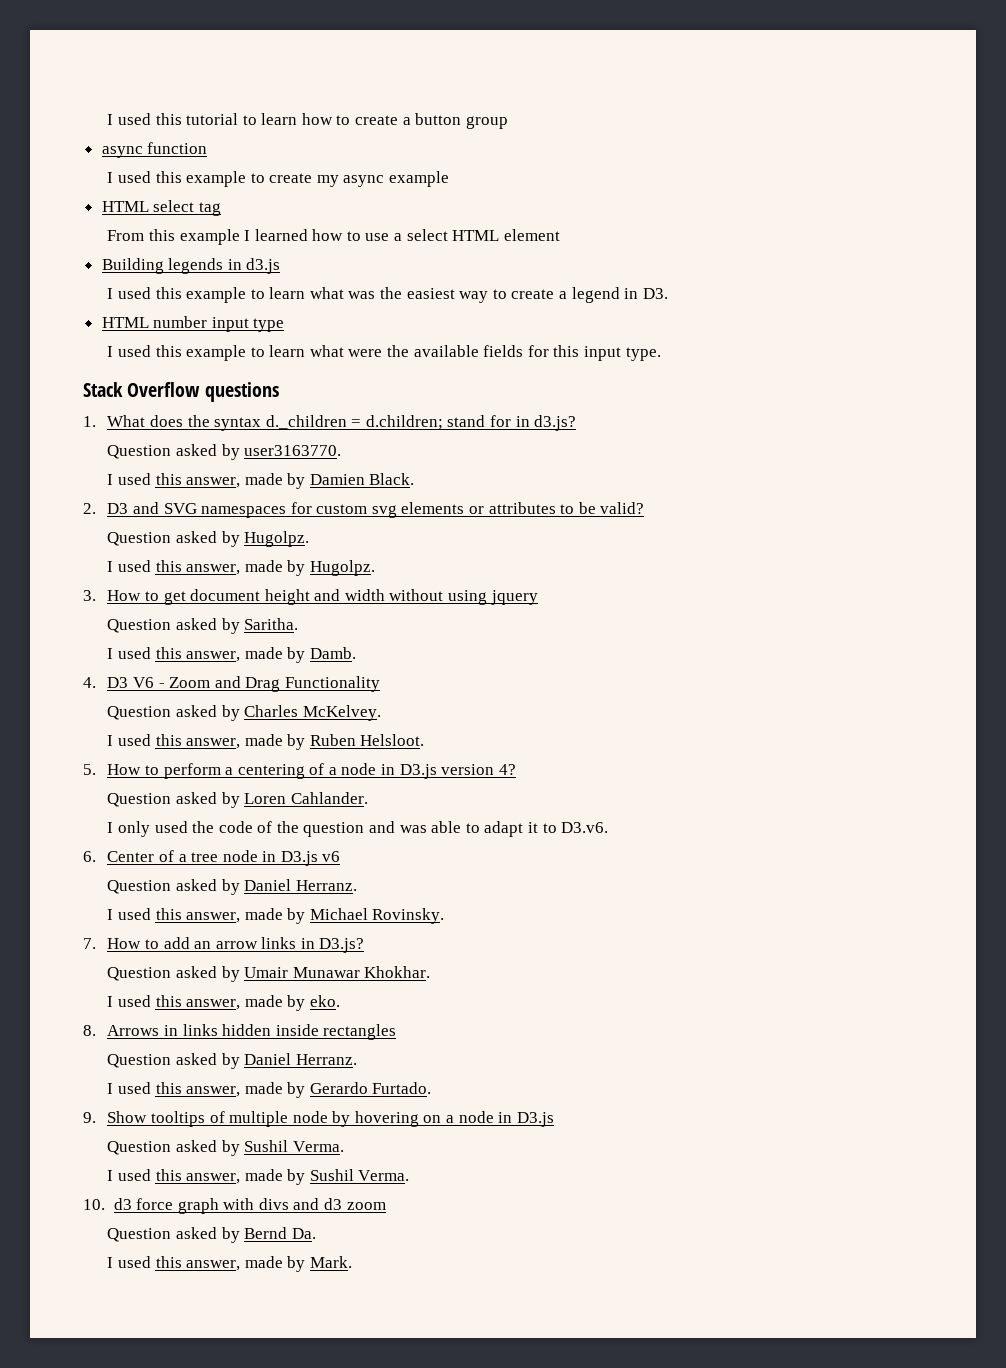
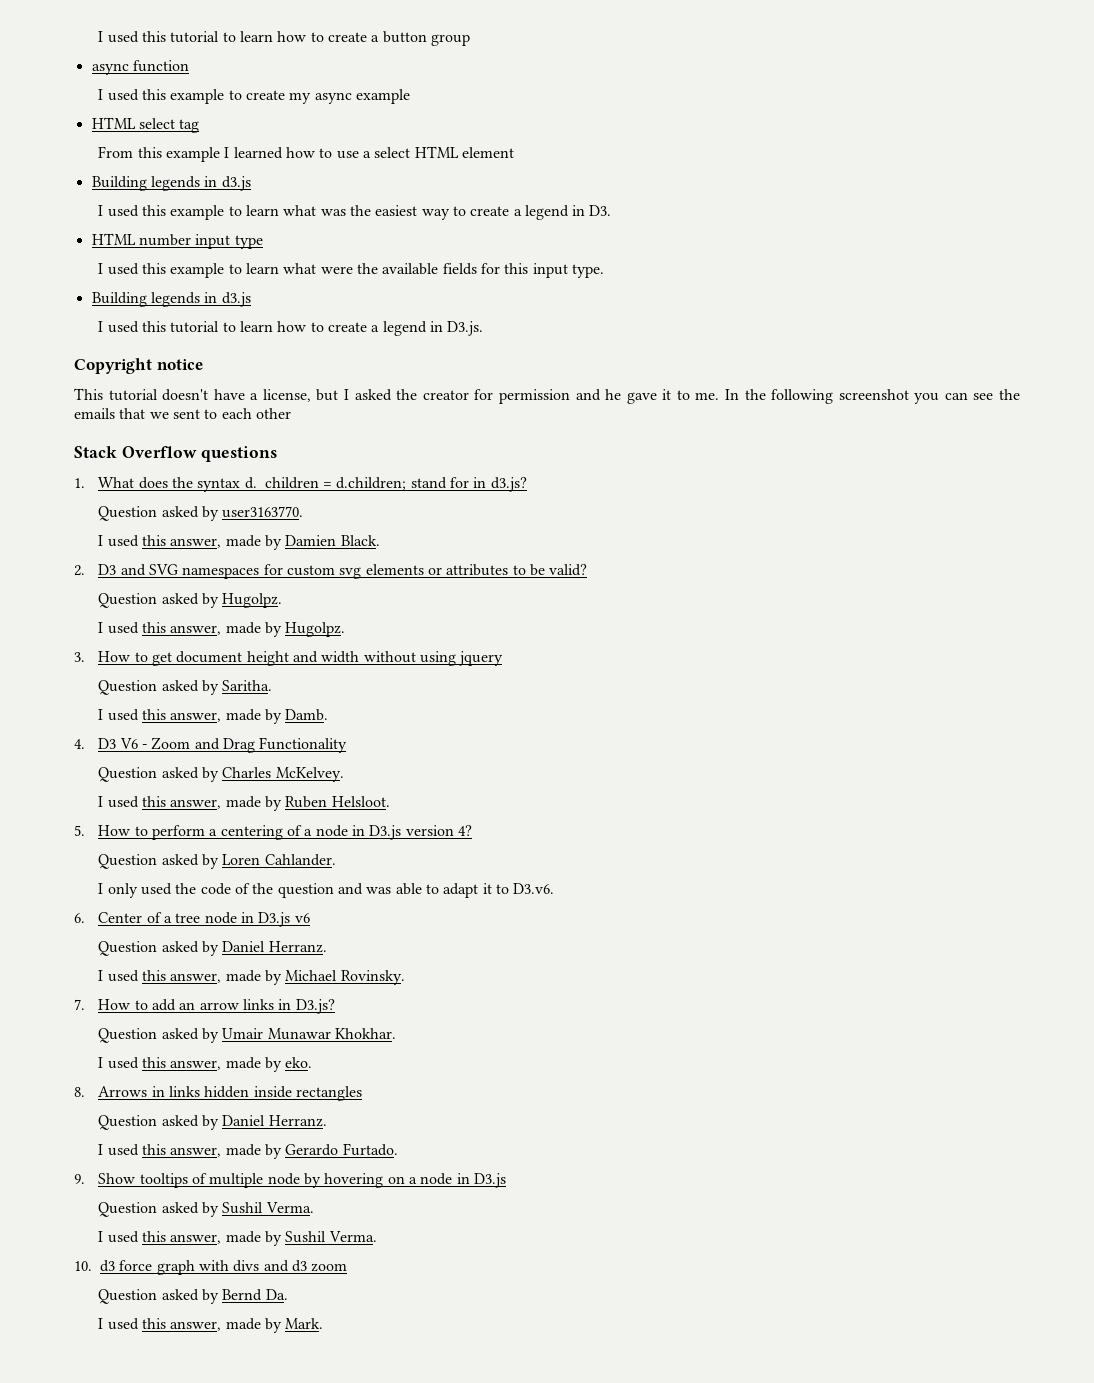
  I used this example to learn what were the available fields for this input type.
+ Building legends in d3.js
+ I used this tutorial to learn how to create a legend in D3.js.
+ Copyright notice
+ This tutorial doesn't have a license, but I asked the creator for permission and he gave it to me. In the following screenshot you can see the emails that we sent to each other

